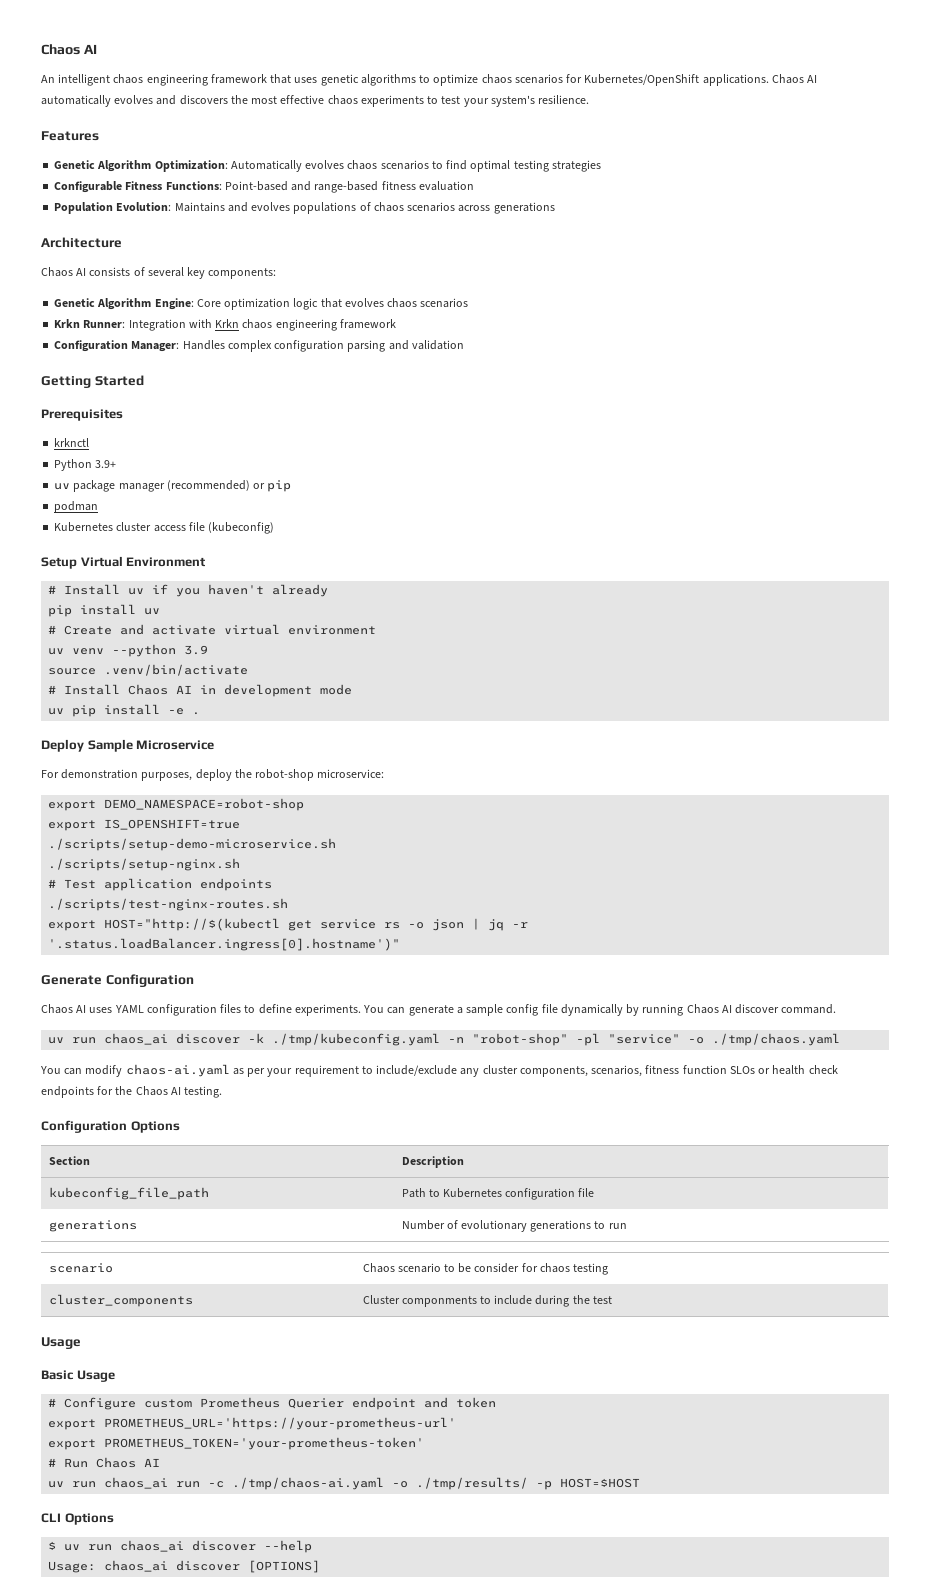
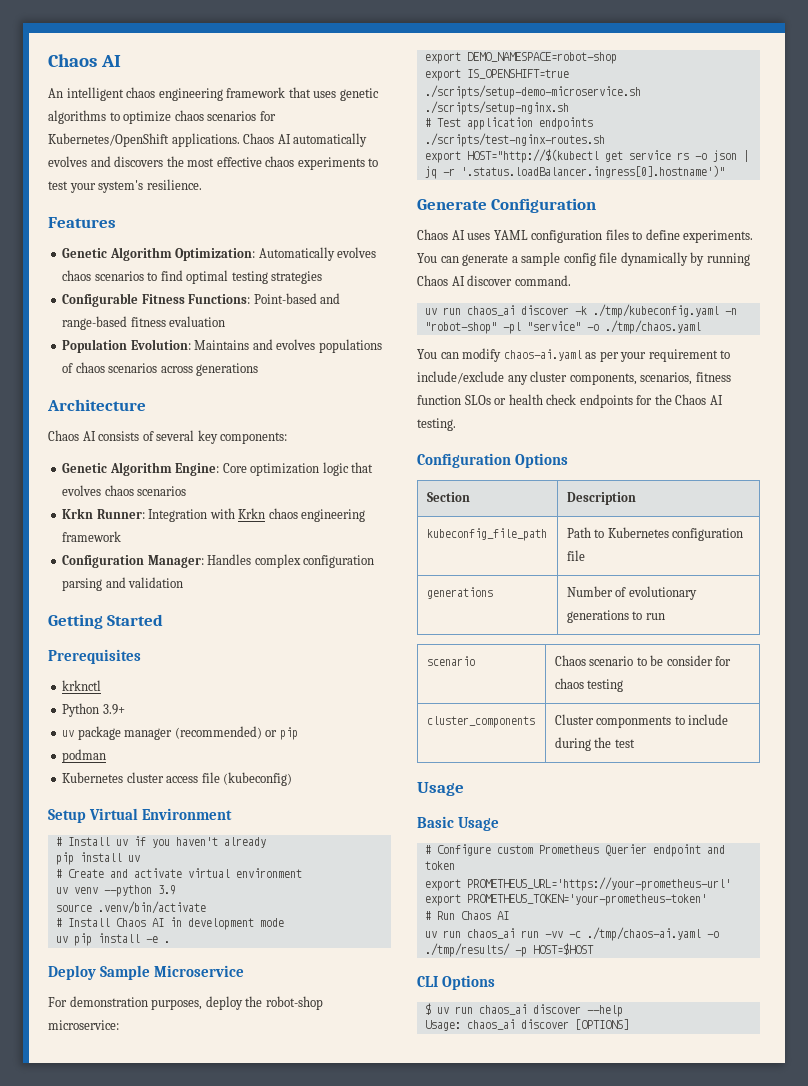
- uv run chaos_ai run -c ./tmp/chaos-ai.yaml -o ./tmp/results/ -p HOST=$HOST
+ uv run chaos_ai run -vv -c ./tmp/chaos-ai.yaml -o ./tmp/results/ -p HOST=$HOST

